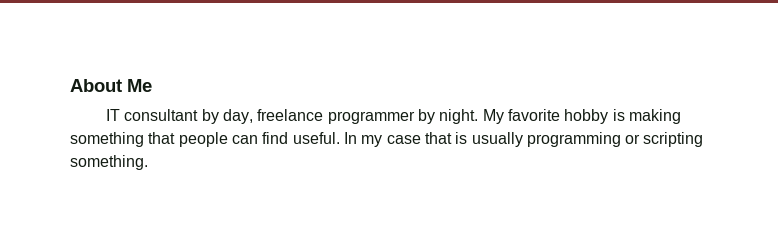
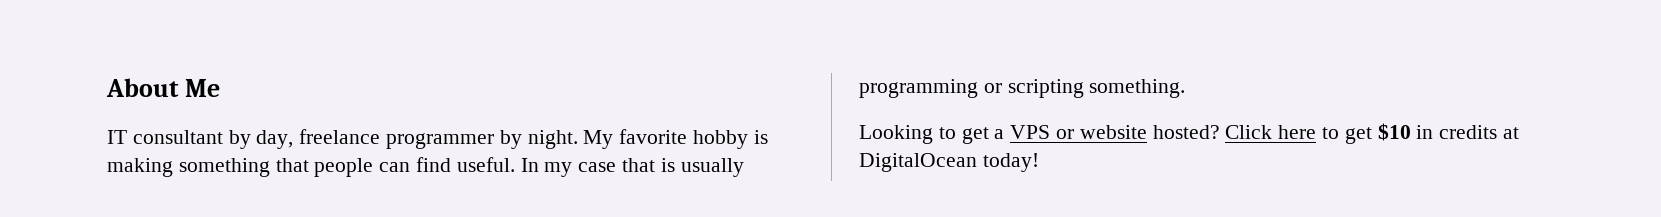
+ Looking to get a VPS or website hosted? Click here to get $10 in credits at DigitalOcean today!

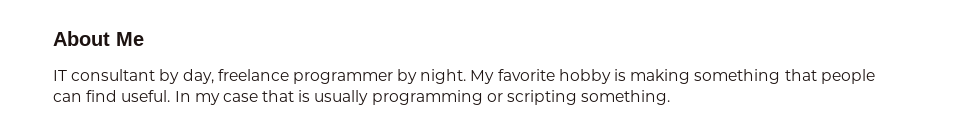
- Looking to get a VPS or website hosted? Click here to get $10 in credits at DigitalOcean today!

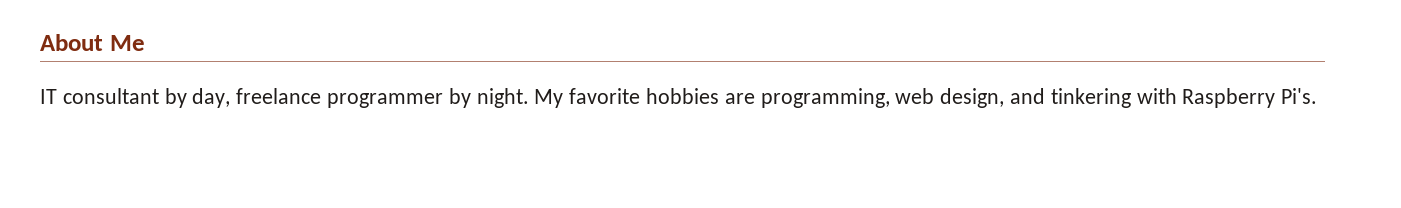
- My favorite hobby is making something that people can find useful. In my case that is usually programming or scripting something.
+ My favorite hobbies are programming, web design, and tinkering with Raspberry Pi's.

